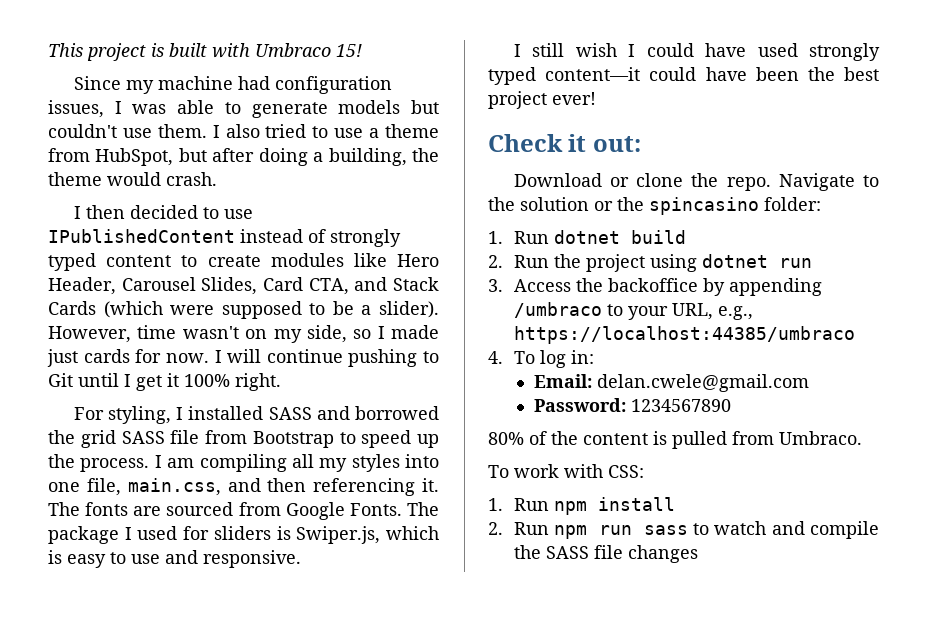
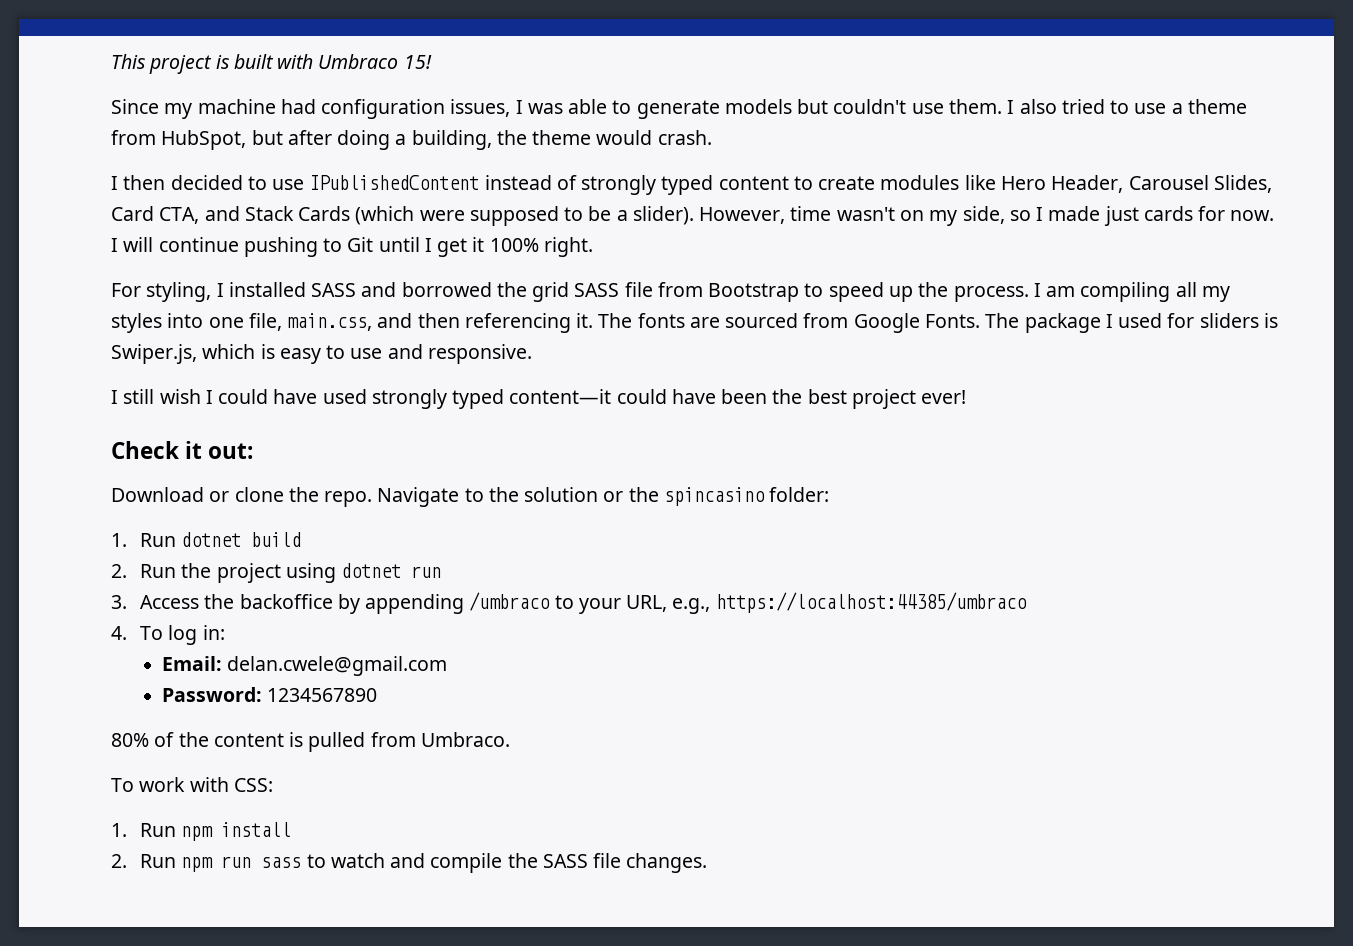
- 2. Run npm run sass to watch and compile the SASS file changes
+ 2. Run npm run sass to watch and compile the SASS file changes.

